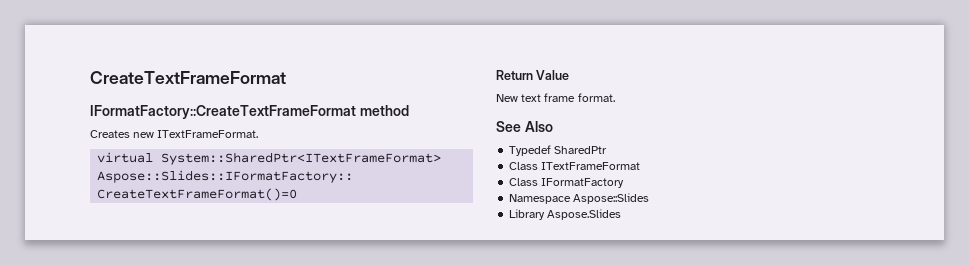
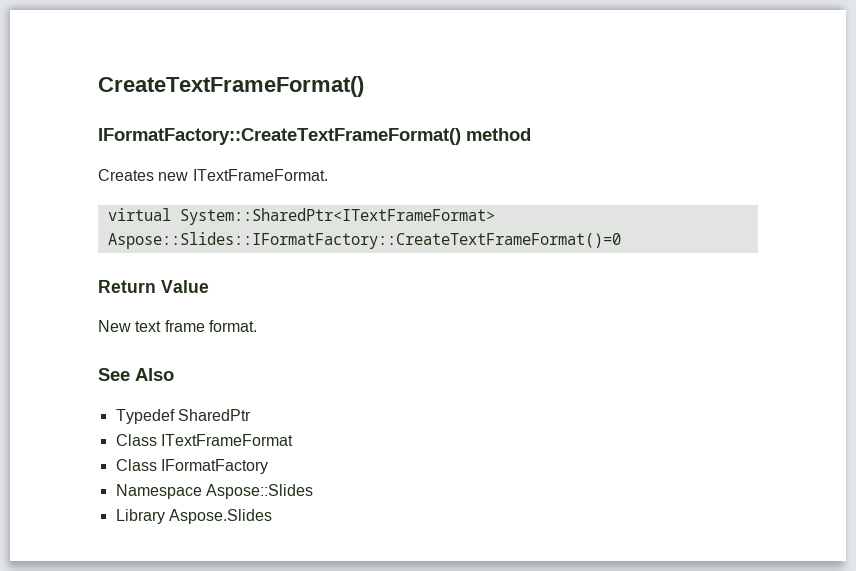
- CreateTextFrameFormat
- IFormatFactory::CreateTextFrameFormat method
+ CreateTextFrameFormat()
+ IFormatFactory::CreateTextFrameFormat() method

